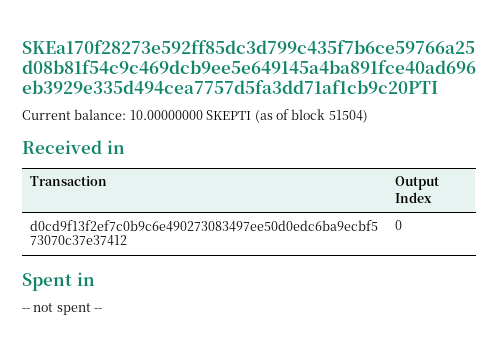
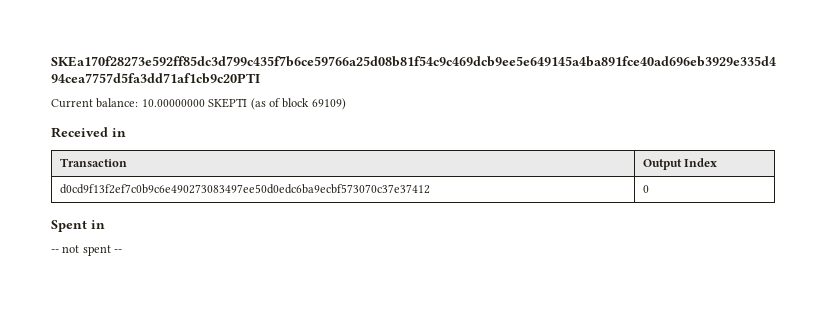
- Current balance: 10.00000000 SKEPTI (as of block 51504)
+ Current balance: 10.00000000 SKEPTI (as of block 69109)

